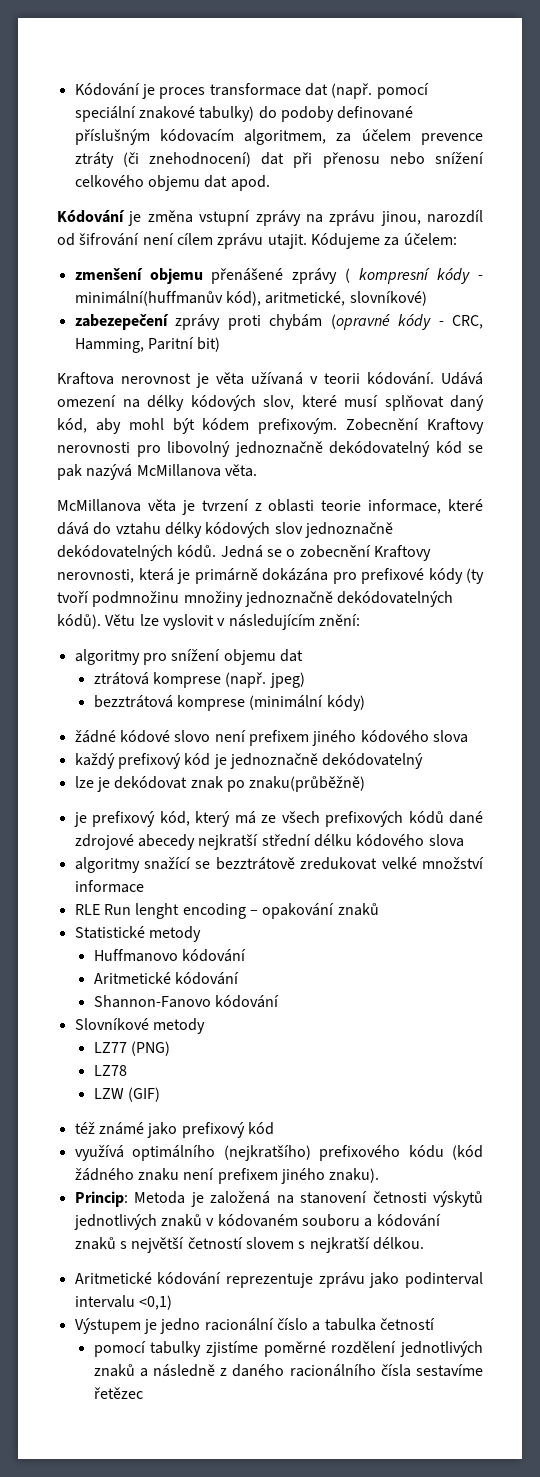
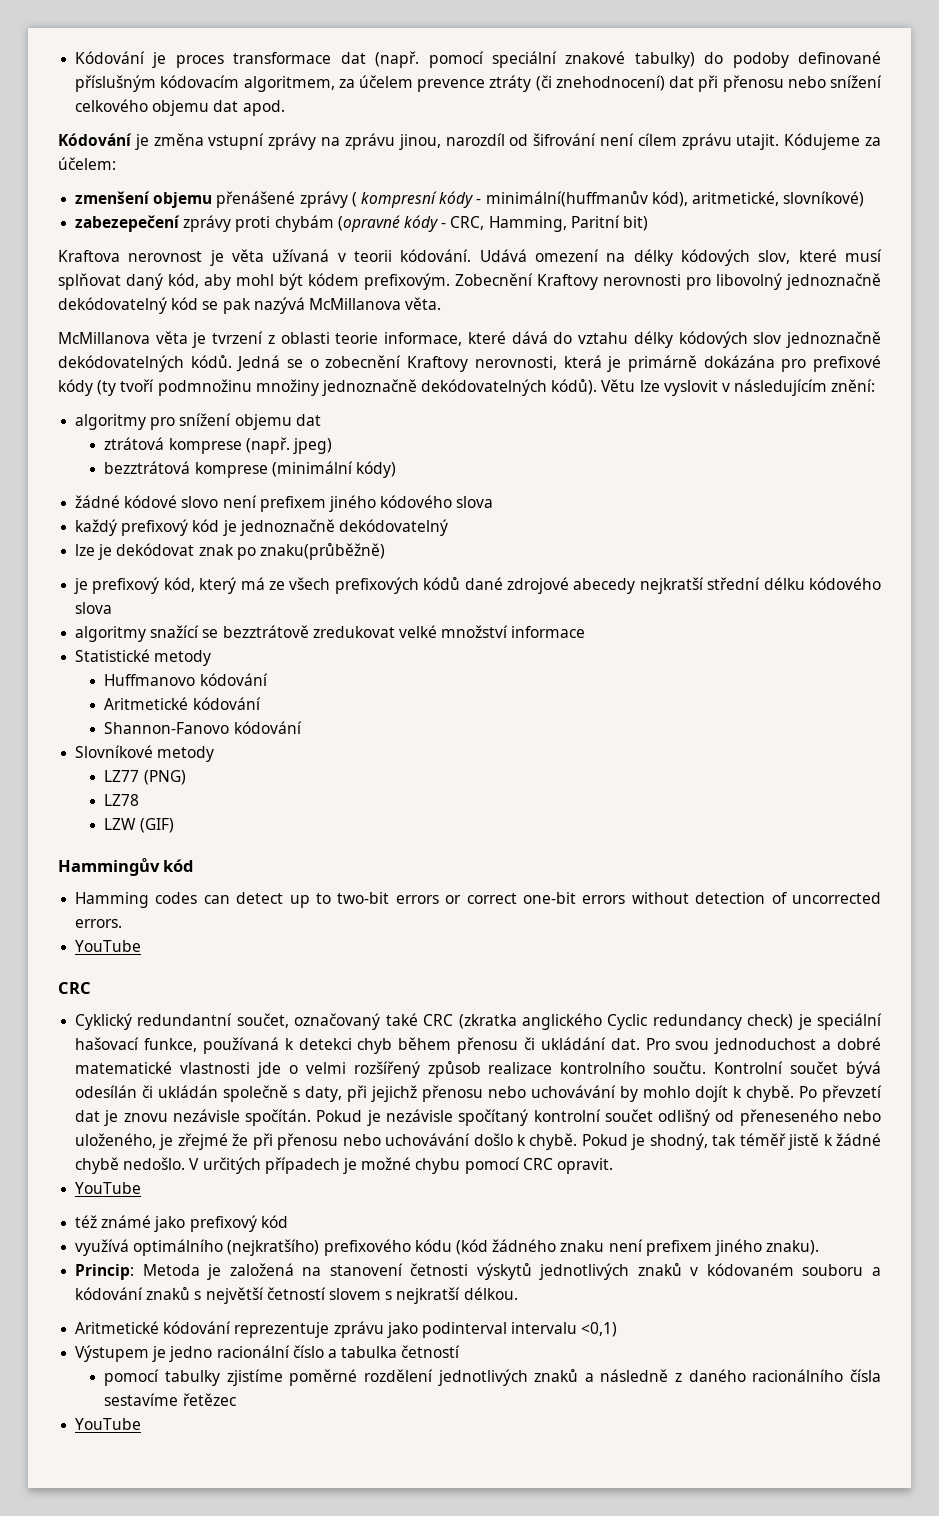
- RLE Run lenght encoding – opakování znaků
+ Hammingův kód
+ Hamming codes can detect up to two-bit errors or correct one-bit errors without detection of uncorrected errors.
+ YouTube
+ CRC
+ Cyklický redundantní součet, označovaný také CRC (zkratka anglického Cyclic redundancy check) je speciální hašovací funkce, používaná k detekci chyb během přenosu či ukládání dat. Pro svou jednoduchost a dobré matematické vlastnosti jde o velmi rozšířený způsob realizace kontrolního součtu. Kontrolní součet bývá odesílán či ukládán společně s daty, při jejichž přenosu nebo uchovávání by mohlo dojít k chybě. Po převzetí dat je znovu nezávisle spočítán. Pokud je nezávisle spočítaný kontrolní součet odlišný od přeneseného nebo uloženého, je zřejmé že při přenosu nebo uchovávání došlo k chybě. Pokud je shodný, tak téměř jistě k žádné chybě nedošlo. V určitých případech je možné chybu pomocí CRC opravit.
+ YouTube
  pomocí tabulky zjistíme poměrné rozdělení jednotlivých znaků a následně z daného racionálního čísla sestavíme řetězec
+ YouTube

